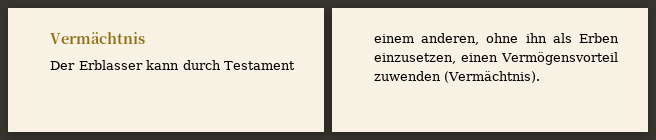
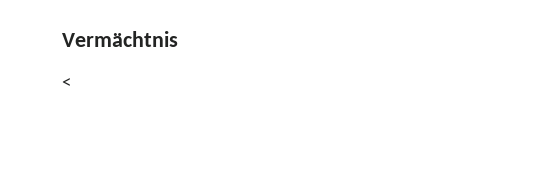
- Der Erblasser kann durch Testament einem anderen, ohne ihn als Erben einzusetzen, einen Vermögensvorteil zuwenden (Vermächtnis).
+ <

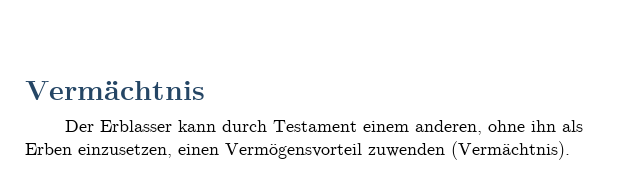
- <
+ Der Erblasser kann durch Testament einem anderen, ohne ihn als Erben einzusetzen, einen Vermögensvorteil zuwenden (Vermächtnis).

